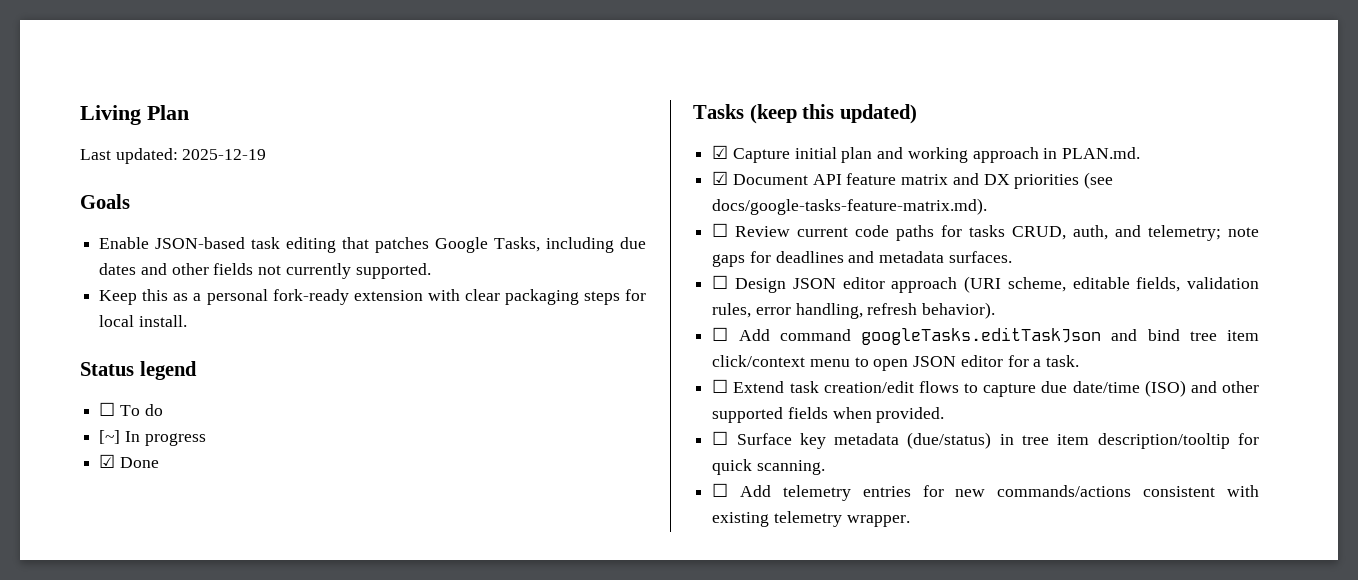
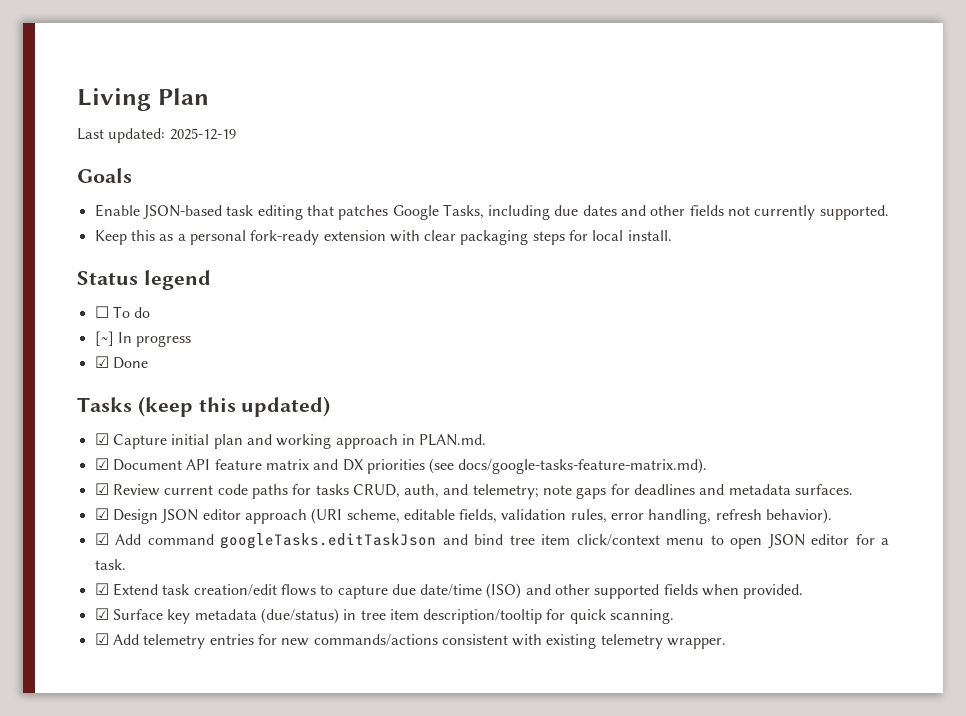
- ☐ Review current code paths for tasks CRUD, auth, and telemetry; note gaps for deadlines and metadata surfaces.
+ ☑ Review current code paths for tasks CRUD, auth, and telemetry; note gaps for deadlines and metadata surfaces.
- ☐ Design JSON editor approach (URI scheme, editable fields, validation rules, error handling, refresh behavior).
+ ☑ Design JSON editor approach (URI scheme, editable fields, validation rules, error handling, refresh behavior).
- ☐ Add command googleTasks.editTaskJson and bind tree item click/context menu to open JSON editor for a task.
+ ☑ Add command googleTasks.editTaskJson and bind tree item click/context menu to open JSON editor for a task.
- ☐ Extend task creation/edit flows to capture due date/time (ISO) and other supported fields when provided.
+ ☑ Extend task creation/edit flows to capture due date/time (ISO) and other supported fields when provided.
- ☐ Surface key metadata (due/status) in tree item description/tooltip for quick scanning.
+ ☑ Surface key metadata (due/status) in tree item description/tooltip for quick scanning.
- ☐ Add telemetry entries for new commands/actions consistent with existing telemetry wrapper.
+ ☑ Add telemetry entries for new commands/actions consistent with existing telemetry wrapper.

